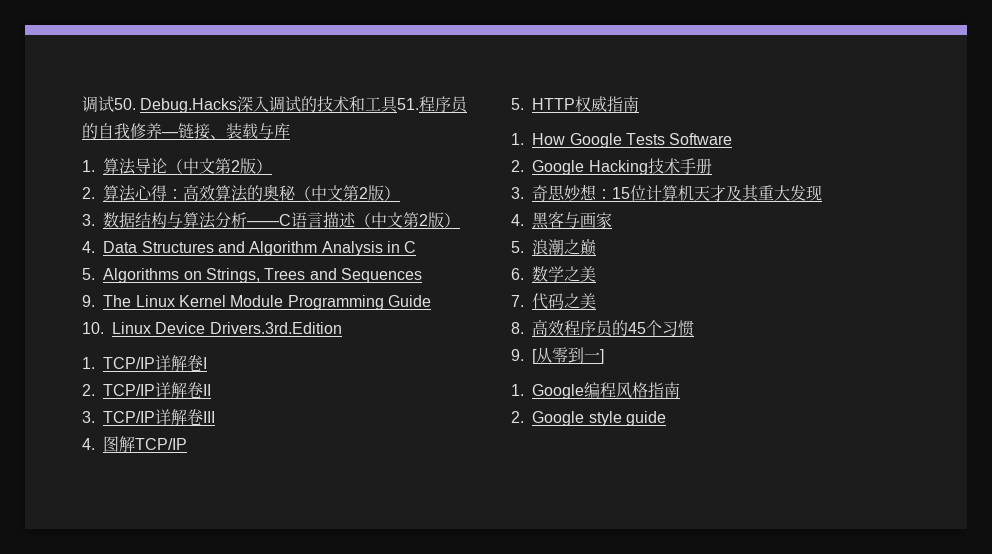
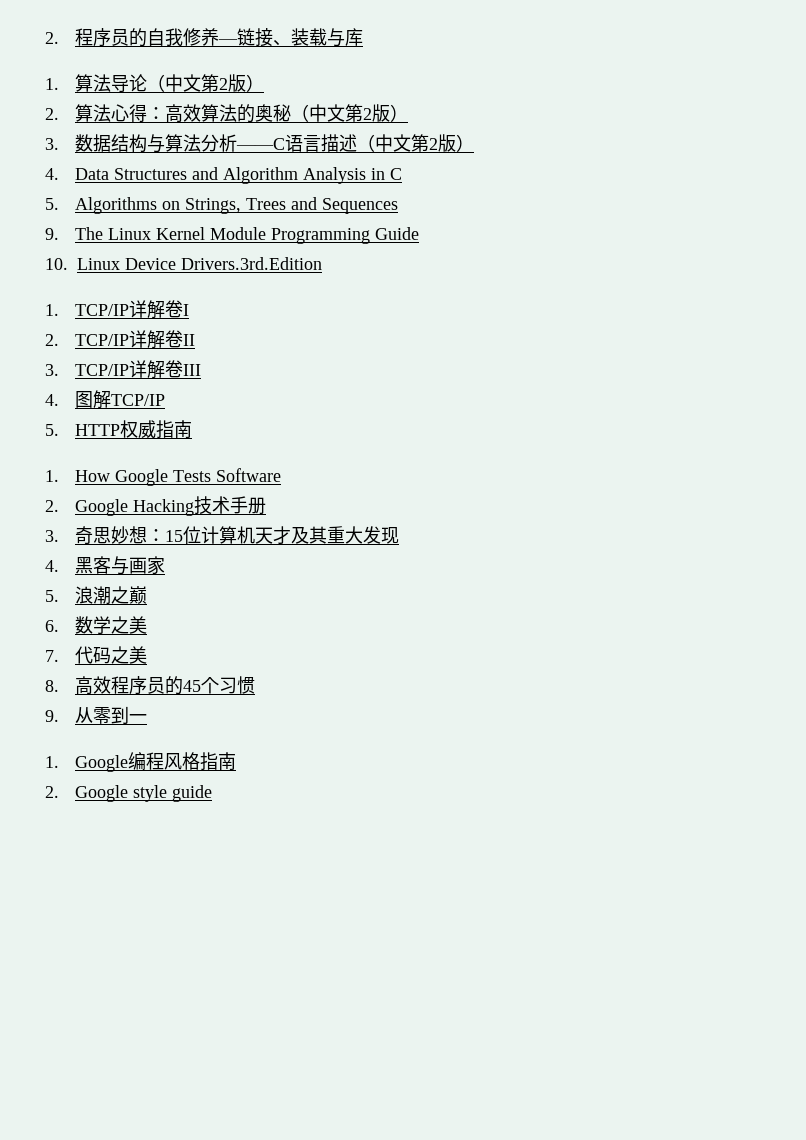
- 调试50. Debug.Hacks深入调试的技术和工具51.程序员的自我修养—链接、装载与库
+ 2.程序员的自我修养—链接、装载与库
- 9. [从零到一]
+ 9.从零到一

